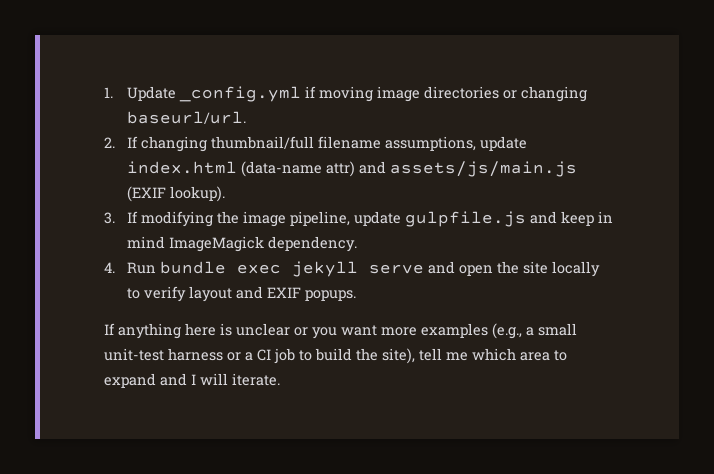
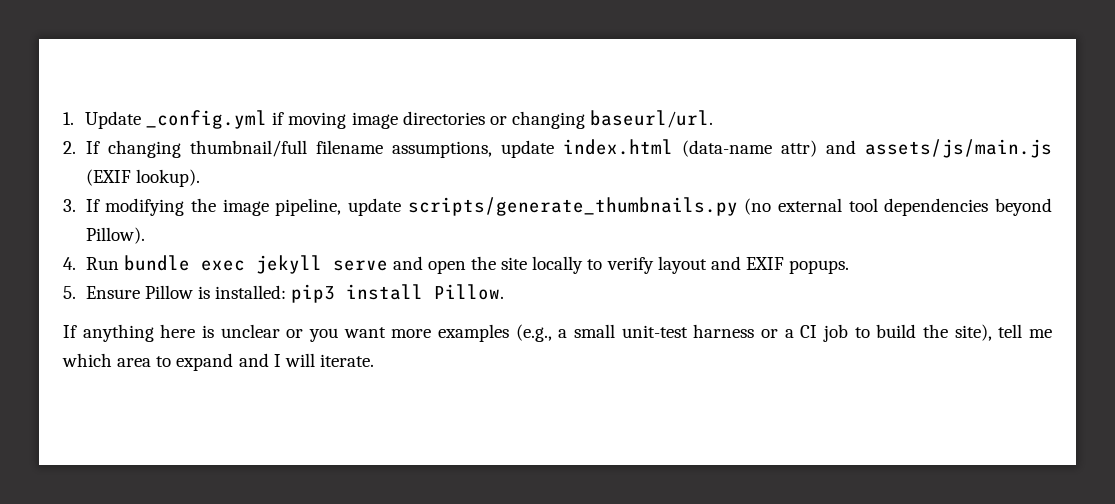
- 3. If modifying the image pipeline, update gulpfile.js and keep in mind ImageMagick dependency.
+ 3. If modifying the image pipeline, update scripts/generate_thumbnails.py (no external tool dependencies beyond Pillow).
+ 5. Ensure Pillow is installed: pip3 install Pillow.

